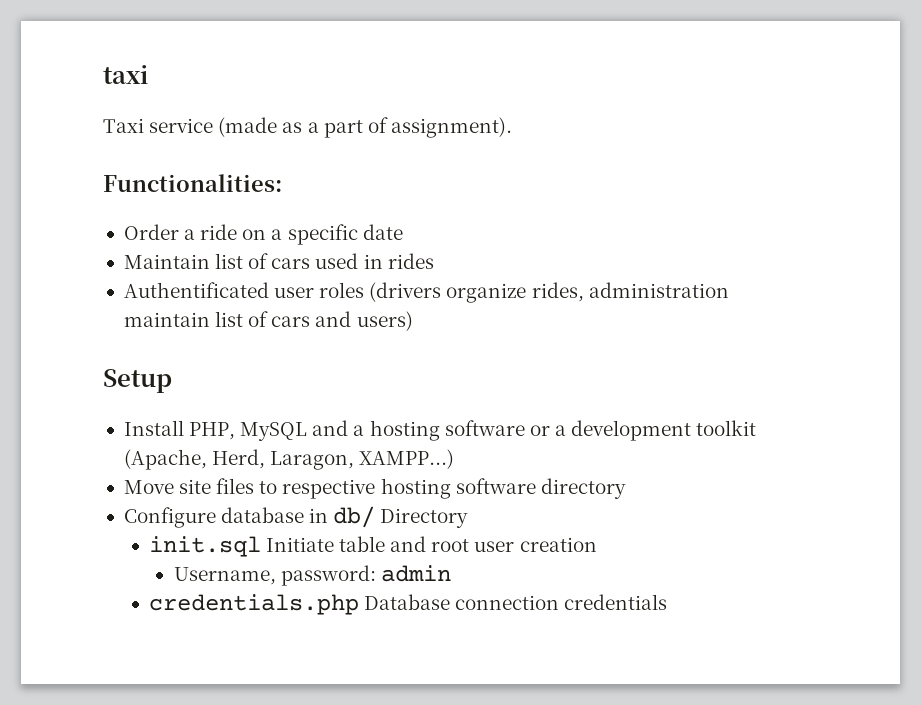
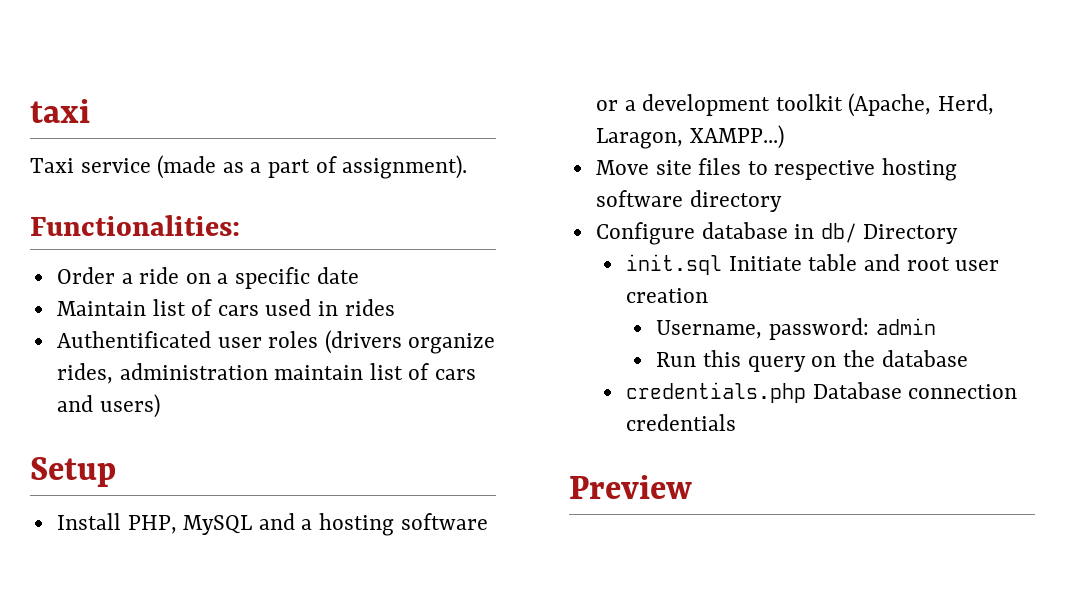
+ Run this query on the database
+ Preview

